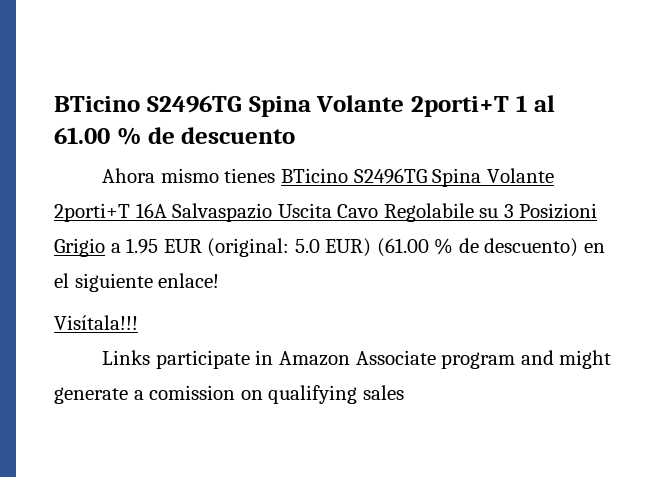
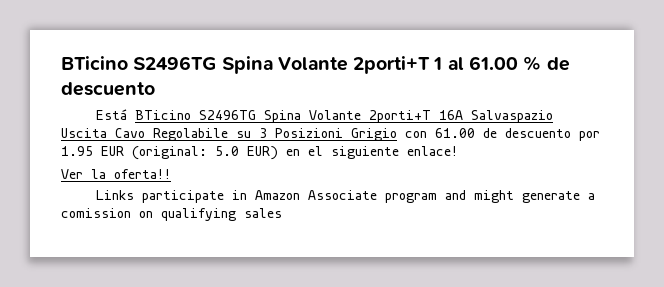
- Ahora mismo tienes BTicino S2496TG Spina Volante 2porti+T 16A Salvaspazio Uscita Cavo Regolabile su 3 Posizioni Grigio a 1.95 EUR (original: 5.0 EUR) (61.00 % de descuento) en el siguiente enlace!
+ Está BTicino S2496TG Spina Volante 2porti+T 16A Salvaspazio Uscita Cavo Regolabile su 3 Posizioni Grigio con 61.00 de descuento por 1.95 EUR (original: 5.0 EUR) en el siguiente enlace!
- Visítala!!!
+ Ver la oferta!!

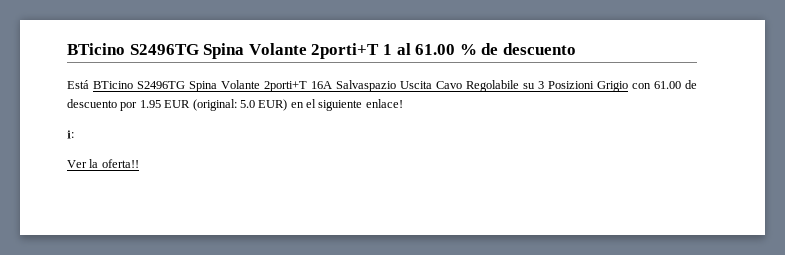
+ ℹ:
- Links participate in Amazon Associate program and might generate a comission on qualifying sales

